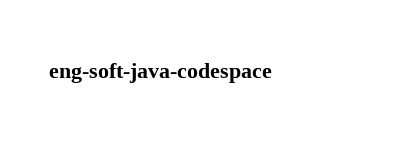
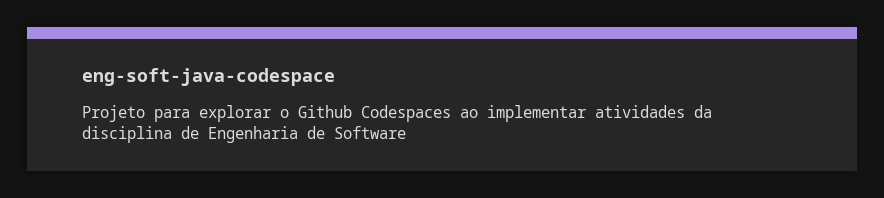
+ Projeto para explorar o Github Codespaces ao implementar atividades da disciplina de Engenharia de Software

